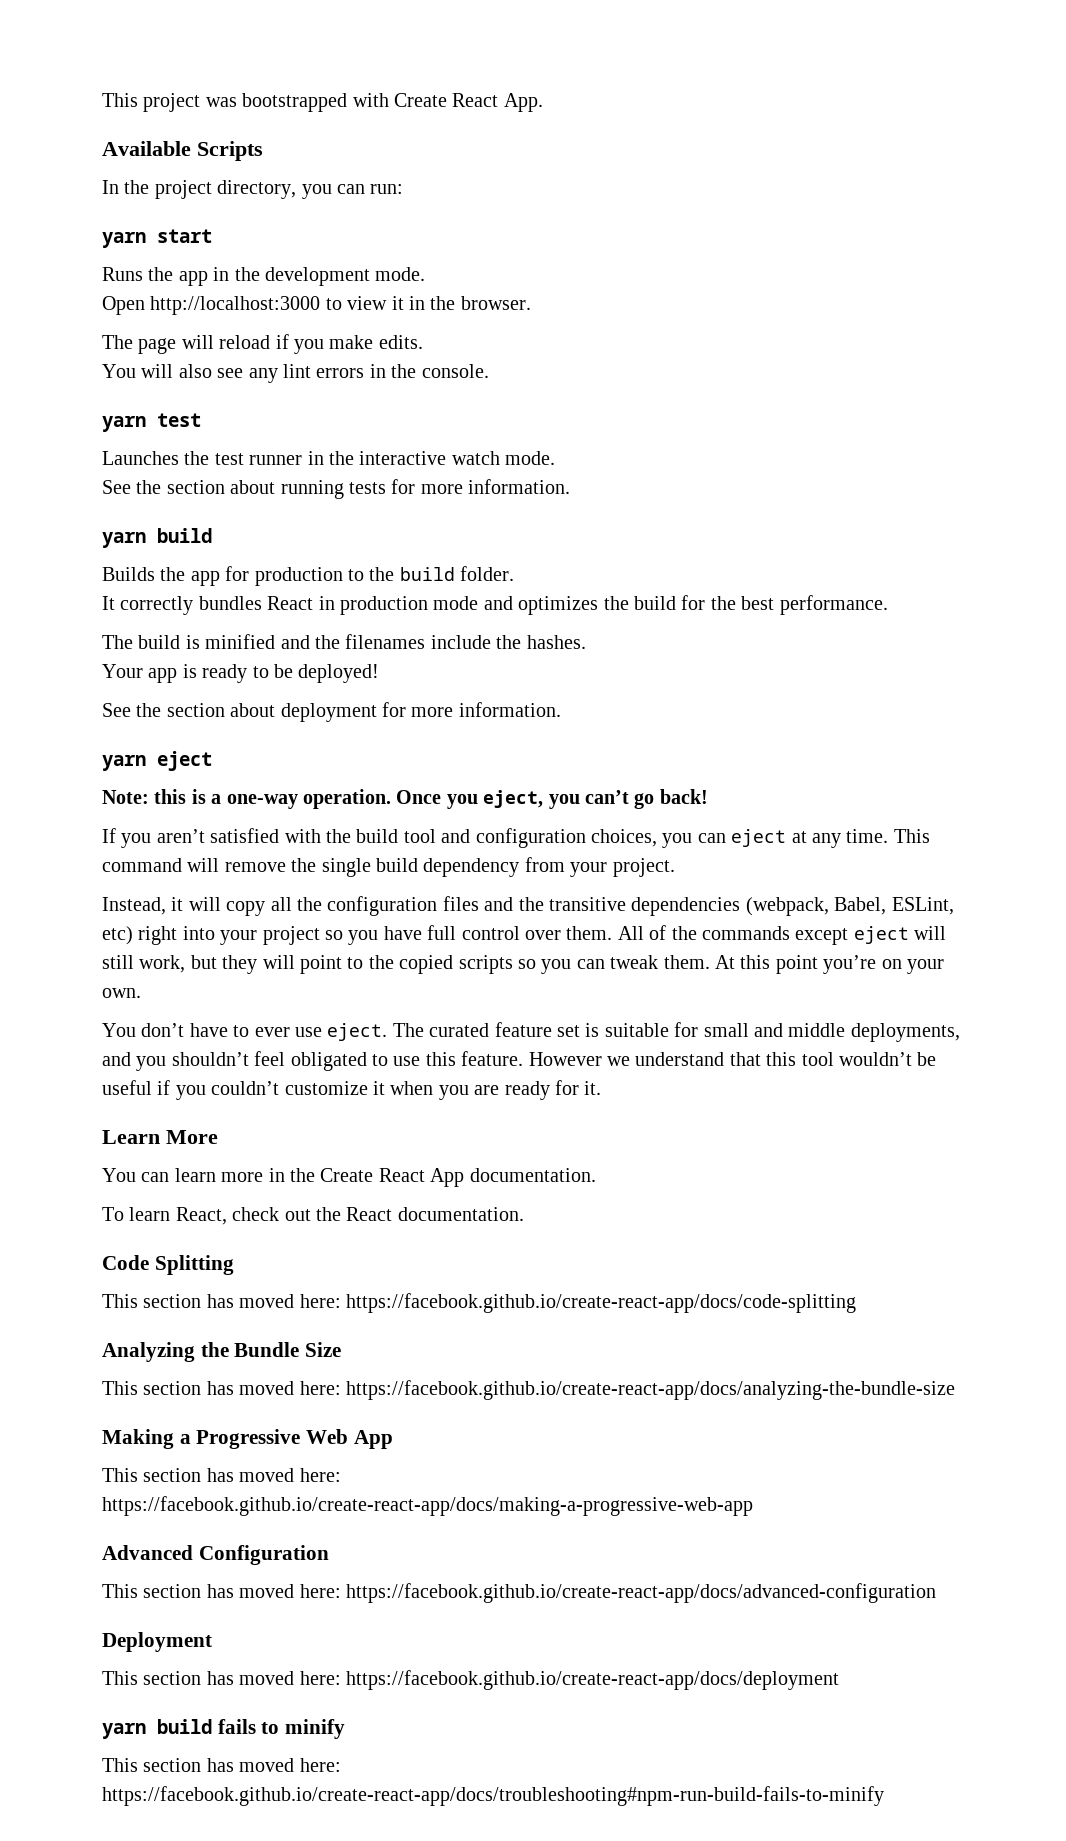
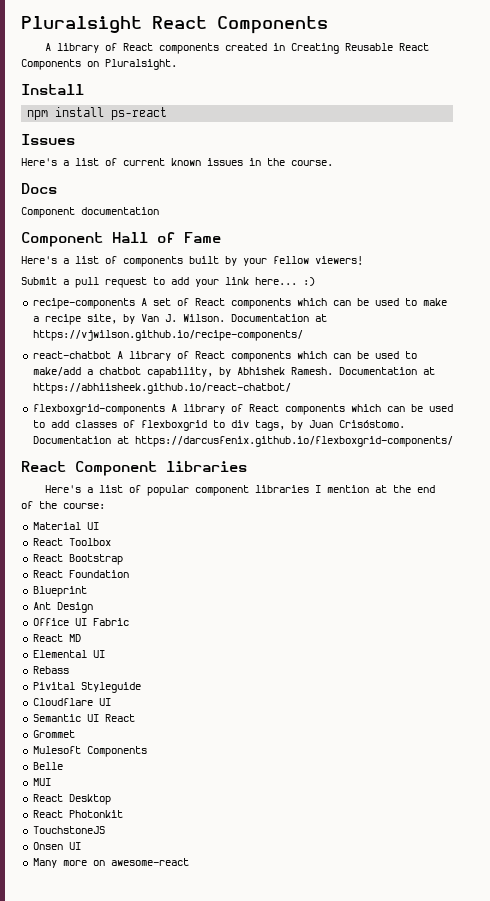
- This project was bootstrapped with Create React App.
- Available Scripts
- In the project directory, you can run:
- yarn start
- Runs the app in the development mode.
- Open http://localhost:3000 to view it in the browser.
- The page will reload if you make edits.
- You will also see any lint errors in the console.
- yarn test
- Launches the test runner in the interactive watch mode.
- See the section about running tests for more information.
- yarn build
- Builds the app for production to the build folder.
- It correctly bundles React in production mode and optimizes the build for the best performance.
- The build is minified and the filenames include the hashes.
- Your app is ready to be deployed!
- See the section about deployment for more information.
- yarn eject
- Note: this is a one-way operation. Once you eject, you can’t go back!
- If you aren’t satisfied with the build tool and configuration choices, you can eject at any time. This command will remove the single build dependency from your project.
- Instead, it will copy all the configuration files and the transitive dependencies (webpack, Babel, ESLint, etc) right into your project so you have full control over them. All of the commands except eject will still work, but they will point to the copied scripts so you can tweak them. At this point you’re on your own.
- You don’t have to ever use eject. The curated feature set is suitable for small and middle deployments, and you shouldn’t feel obligated to use this feature. However we understand that this tool wouldn’t be useful if you couldn’t customize it when you are ready for it.
- Learn More
- You can learn more in the Create React App documentation.
- To learn React, check out the React documentation.
- Code Splitting
- This section has moved here: https://facebook.github.io/create-react-app/docs/code-splitting
- Analyzing the Bundle Size
- This section has moved here: https://facebook.github.io/create-react-app/docs/analyzing-the-bundle-size
- Making a Progressive Web App
- This section has moved here: https://facebook.github.io/create-react-app/docs/making-a-progressive-web-app
- Advanced Configuration
- This section has moved here: https://facebook.github.io/create-react-app/docs/advanced-configuration
- Deployment
- This section has moved here: https://facebook.github.io/create-react-app/docs/deployment
- yarn build fails to minify
- This section has moved here: https://facebook.github.io/create-react-app/docs/troubleshooting#npm-run-build-fails-to-minify
+ Pluralsight React Components
+ A library of React components created in Creating Reusable React Components on Pluralsight.
+ Install
+ npm install ps-react
+ Issues
+ Here's a list of current known issues in the course.
+ Docs
+ Component documentation
+ Component Hall of Fame
+ Here's a list of components built by your fellow viewers!
+ Submit a pull request to add your link here... :)
+ recipe-components A set of React components which can be used to make a recipe site, by Van J. Wilson. Documentation at https://vjwilson.github.io/recipe-components/
+ react-chatbot A library of React components which can be used to make/add a chatbot capability, by Abhishek Ramesh. Documentation at https://abhiisheek.github.io/react-chatbot/
+ flexboxgrid-components A library of React components which can be used to add classes of flexboxgrid to div tags, by Juan Crisóstomo. Documentation at https://darcusfenix.github.io/flexboxgrid-components/
+ React Component libraries
+ Here's a list of popular component libraries I mention at the end of the course:
+ Material UI
+ React Toolbox
+ React Bootstrap
+ React Foundation
+ Blueprint
+ Ant Design
+ Office UI Fabric
+ React MD
+ Elemental UI
+ Rebass
+ Pivital Styleguide
+ Cloudflare UI
+ Semantic UI React
+ Grommet
+ Mulesoft Components
+ Belle
+ MUI
+ React Desktop
+ React Photonkit
+ TouchstoneJS
+ Onsen UI
+ Many more on awesome-react

